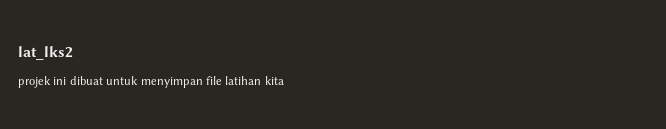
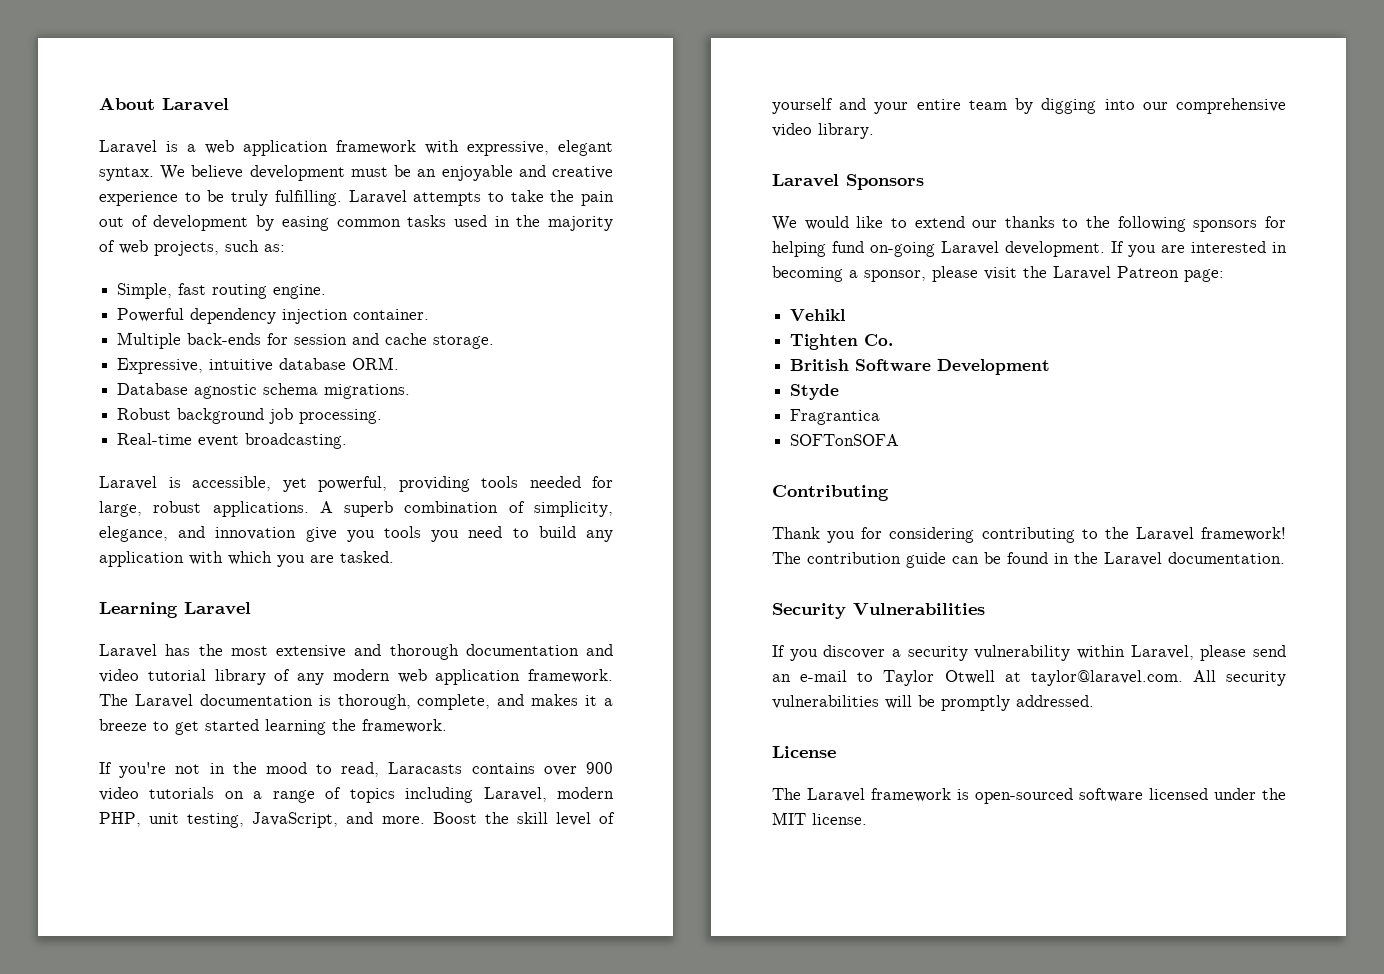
- lat_lks2
- projek ini dibuat untuk menyimpan file latihan kita
+ About Laravel
+ Laravel is a web application framework with expressive, elegant syntax. We believe development must be an enjoyable and creative experience to be truly fulfilling. Laravel attempts to take the pain out of development by easing common tasks used in the majority of web projects, such as:
+ Simple, fast routing engine.
+ Powerful dependency injection container.
+ Multiple back-ends for session and cache storage.
+ Expressive, intuitive database ORM.
+ Database agnostic schema migrations.
+ Robust background job processing.
+ Real-time event broadcasting.
+ Laravel is accessible, yet powerful, providing tools needed for large, robust applications. A superb combination of simplicity, elegance, and innovation give you tools you need to build any application with which you are tasked.
+ Learning Laravel
+ Laravel has the most extensive and thorough documentation and video tutorial library of any modern web application framework. The Laravel documentation is thorough, complete, and makes it a breeze to get started learning the framework.
+ If you're not in the mood to read, Laracasts contains over 900 video tutorials on a range of topics including Laravel, modern PHP, unit testing, JavaScript, and more. Boost the skill level of yourself and your entire team by digging into our comprehensive video library.
+ Laravel Sponsors
+ We would like to extend our thanks to the following sponsors for helping fund on-going Laravel development. If you are interested in becoming a sponsor, please visit the Laravel Patreon page:
+ Vehikl
+ Tighten Co.
+ British Software Development
+ Styde
+ Fragrantica
+ SOFTonSOFA
+ Contributing
+ Thank you for considering contributing to the Laravel framework! The contribution guide can be found in the Laravel documentation.
+ Security Vulnerabilities
+ If you discover a security vulnerability within Laravel, please send an e-mail to Taylor Otwell at taylor@laravel.com. All security vulnerabilities will be promptly addressed.
+ License
+ The Laravel framework is open-sourced software licensed under the MIT license.

